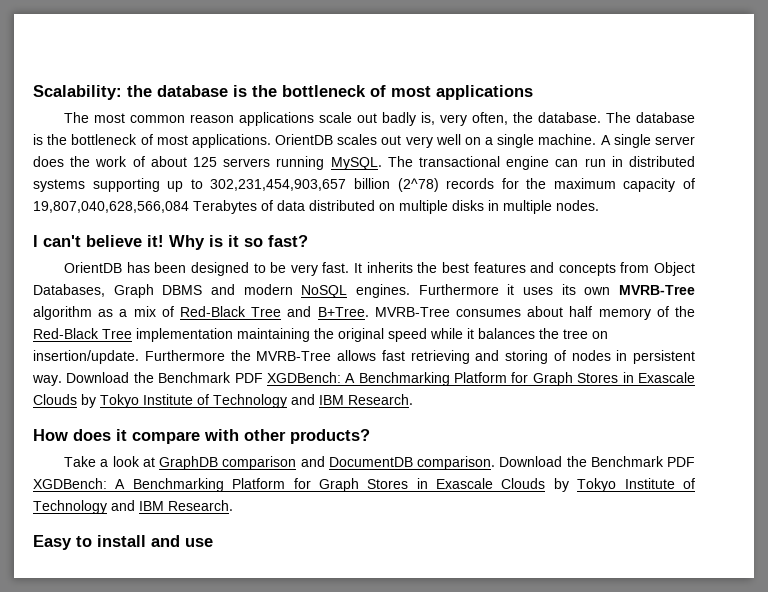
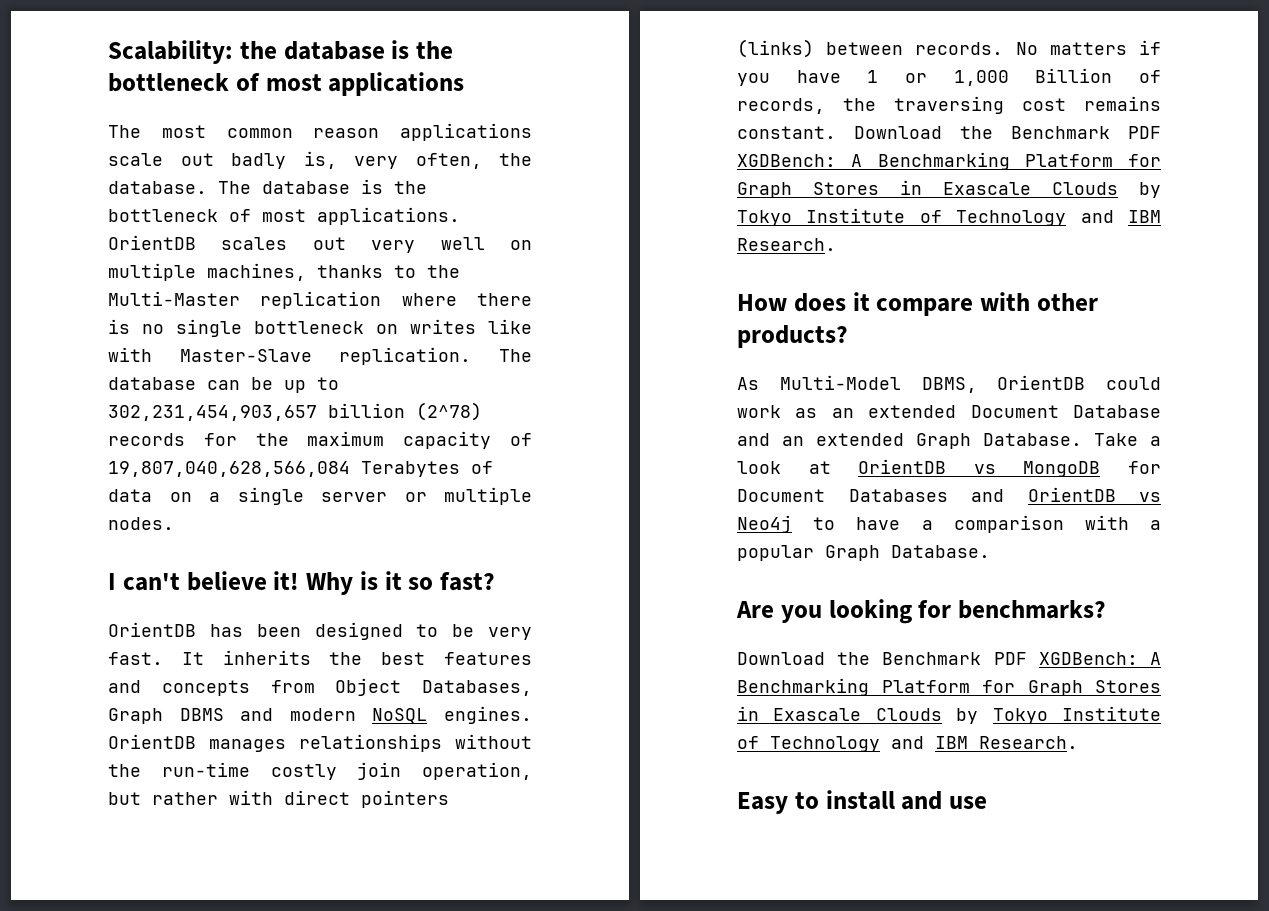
- OrientDB scales out very well on a single machine. A single server does the work of about 125 servers running MySQL. The transactional engine can run in distributed systems supporting up to 302,231,454,903,657 billion (2^78) records for the maximum capacity of 19,807,040,628,566,084 Terabytes of data distributed on multiple disks in multiple nodes.
+ OrientDB scales out very well on multiple machines, thanks to the Multi-Master replication where there is no single bottleneck on writes like with Master-Slave replication. The database can be up to 302,231,454,903,657 billion (2^78) records for the maximum capacity of 19,807,040,628,566,084 Terabytes of data on a single server or multiple nodes.
- Furthermore it uses its own MVRB-Tree algorithm as a mix of Red-Black Tree and B+Tree. MVRB-Tree consumes about half memory of the Red-Black Tree implementation maintaining the original speed while it balances the tree on insertion/update. Furthermore the MVRB-Tree allows fast retrieving and storing of nodes in persistent way.
+ OrientDB manages relationships without the run-time costly join operation, but rather with direct pointers (links) between records. No matters if you have 1 or 1,000 Billion of records, the traversing cost remains constant.
- Take a look at GraphDB comparison and DocumentDB comparison. Download the Benchmark PDF XGDBench: A Benchmarking Platform for Graph Stores in Exascale Clouds by Tokyo Institute of Technology and IBM Research.
+ As Multi-Model DBMS, OrientDB could work as an extended Document Database and an extended Graph Database. Take a look at OrientDB vs MongoDB for Document Databases and OrientDB vs Neo4j to have a comparison with a popular Graph Database.
+ Are you looking for benchmarks?
+ Download the Benchmark PDF XGDBench: A Benchmarking Platform for Graph Stores in Exascale Clouds by Tokyo Institute of Technology and IBM Research.

